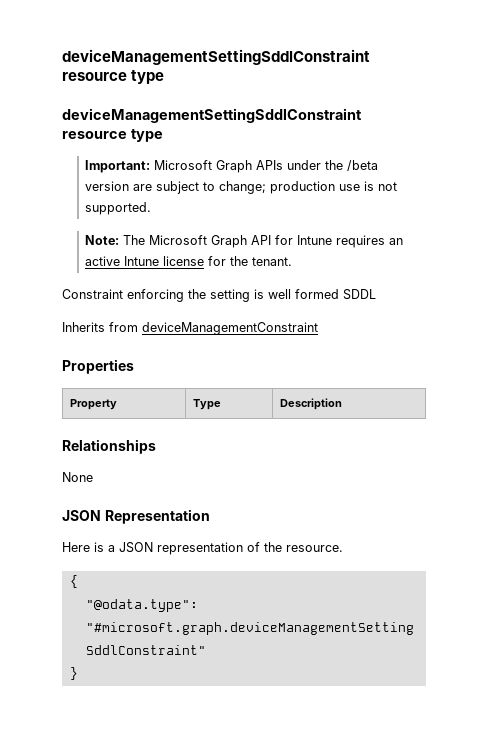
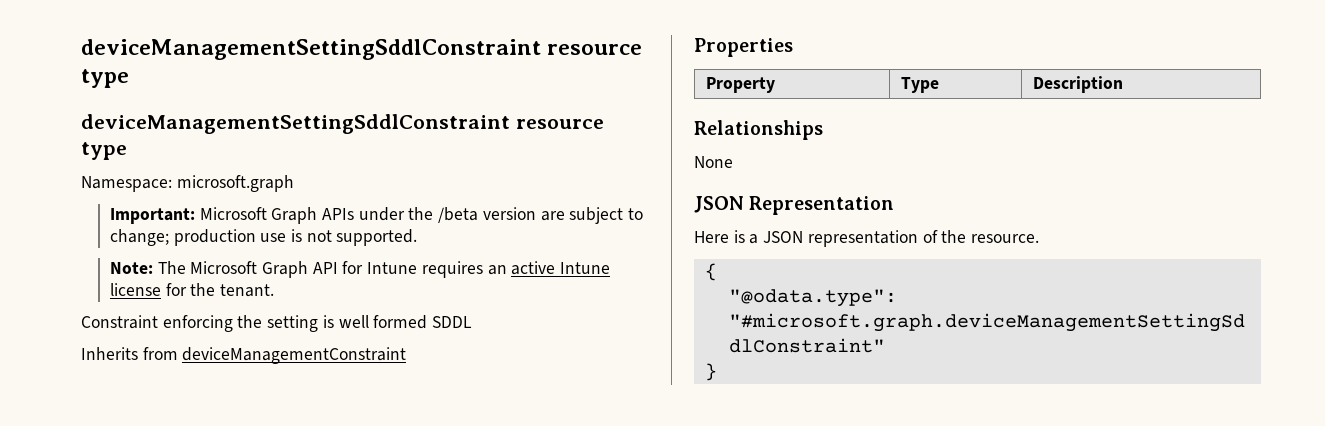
+ Namespace: microsoft.graph

